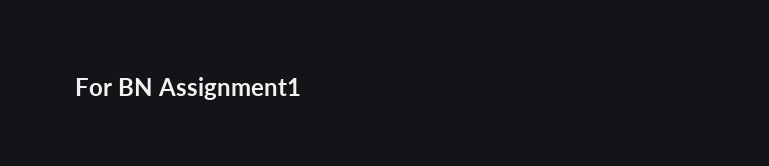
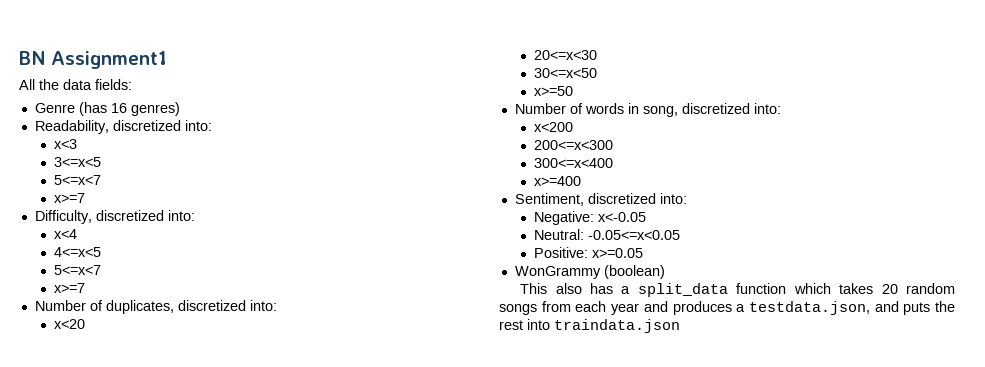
- For BN Assignment1
+ BN Assignment1
+ All the data fields:
+ Genre (has 16 genres)
+ Readability, discretized into:
+ x<3
+ 3<=x<5
+ 5<=x<7
+ x>=7
+ Difficulty, discretized into:
+ x<4
+ 4<=x<5
+ 5<=x<7
+ x>=7
+ Number of duplicates, discretized into:
+ x<20
+ 20<=x<30
+ 30<=x<50
+ x>=50
+ Number of words in song, discretized into:
+ x<200
+ 200<=x<300
+ 300<=x<400
+ x>=400
+ Sentiment, discretized into:
+ Negative: x<-0.05
+ Neutral: -0.05<=x<0.05
+ Positive: x>=0.05
+ WonGrammy (boolean)
+ This also has a split_data function which takes 20 random songs from each year and produces a testdata.json, and puts the rest into traindata.json

